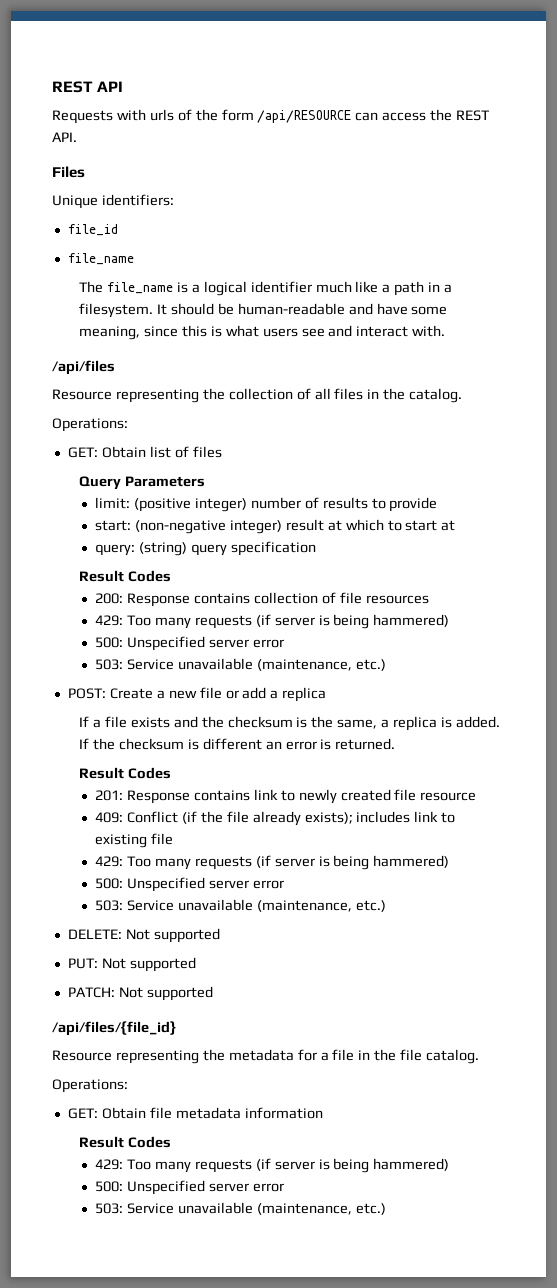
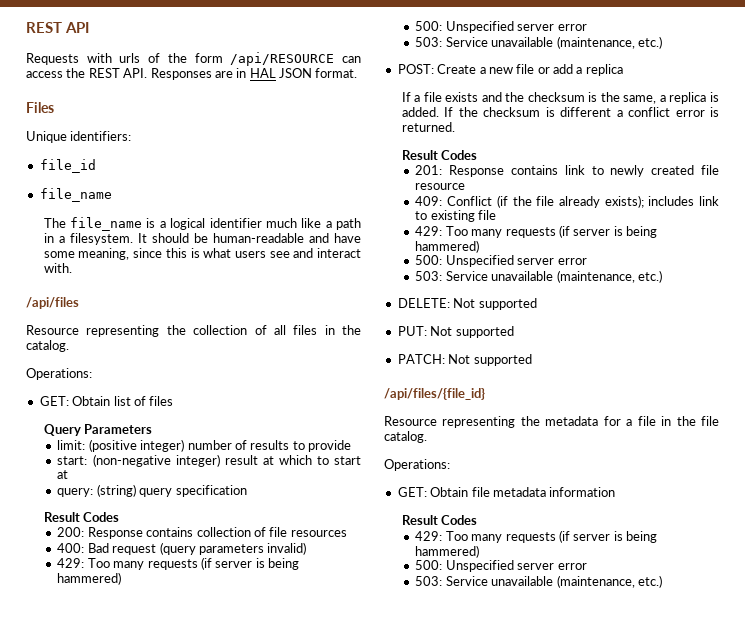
- Requests with urls of the form /api/RESOURCE can access the REST API.
+ Requests with urls of the form /api/RESOURCE can access the REST API. Responses are in HAL JSON format.
+ 400: Bad request (query parameters invalid)
- If the checksum is different an error is returned.
+ If the checksum is different a conflict error is returned.

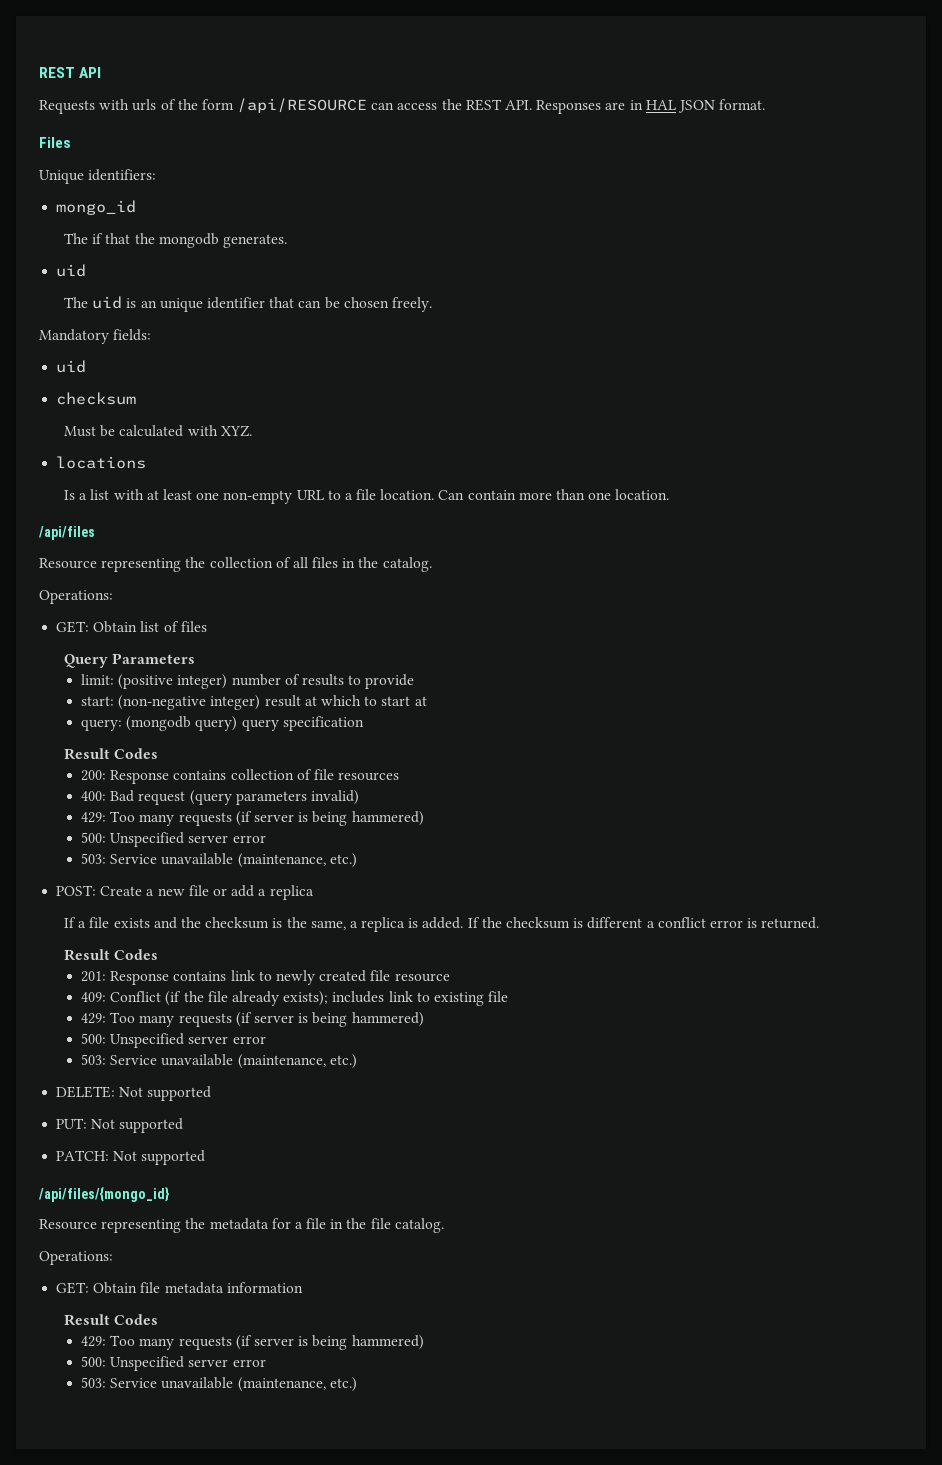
- file_id
- file_name
- The file_name is a logical identifier much like a path in a filesystem. It should be human-readable and have some meaning, since this is what users see and interact with.
+ mongo_id
+ The if that the mongodb generates.
+ uid
+ The uid is an unique identifier that can be chosen freely.
+ Mandatory fields:
+ uid
+ checksum
+ Must be calculated with XYZ.
+ locations
+ Is a list with at least one non-empty URL to a file location. Can contain more than one location.
- query: (string) query specification
+ query: (mongodb query) query specification
- /api/files/{file_id}
+ /api/files/{mongo_id}

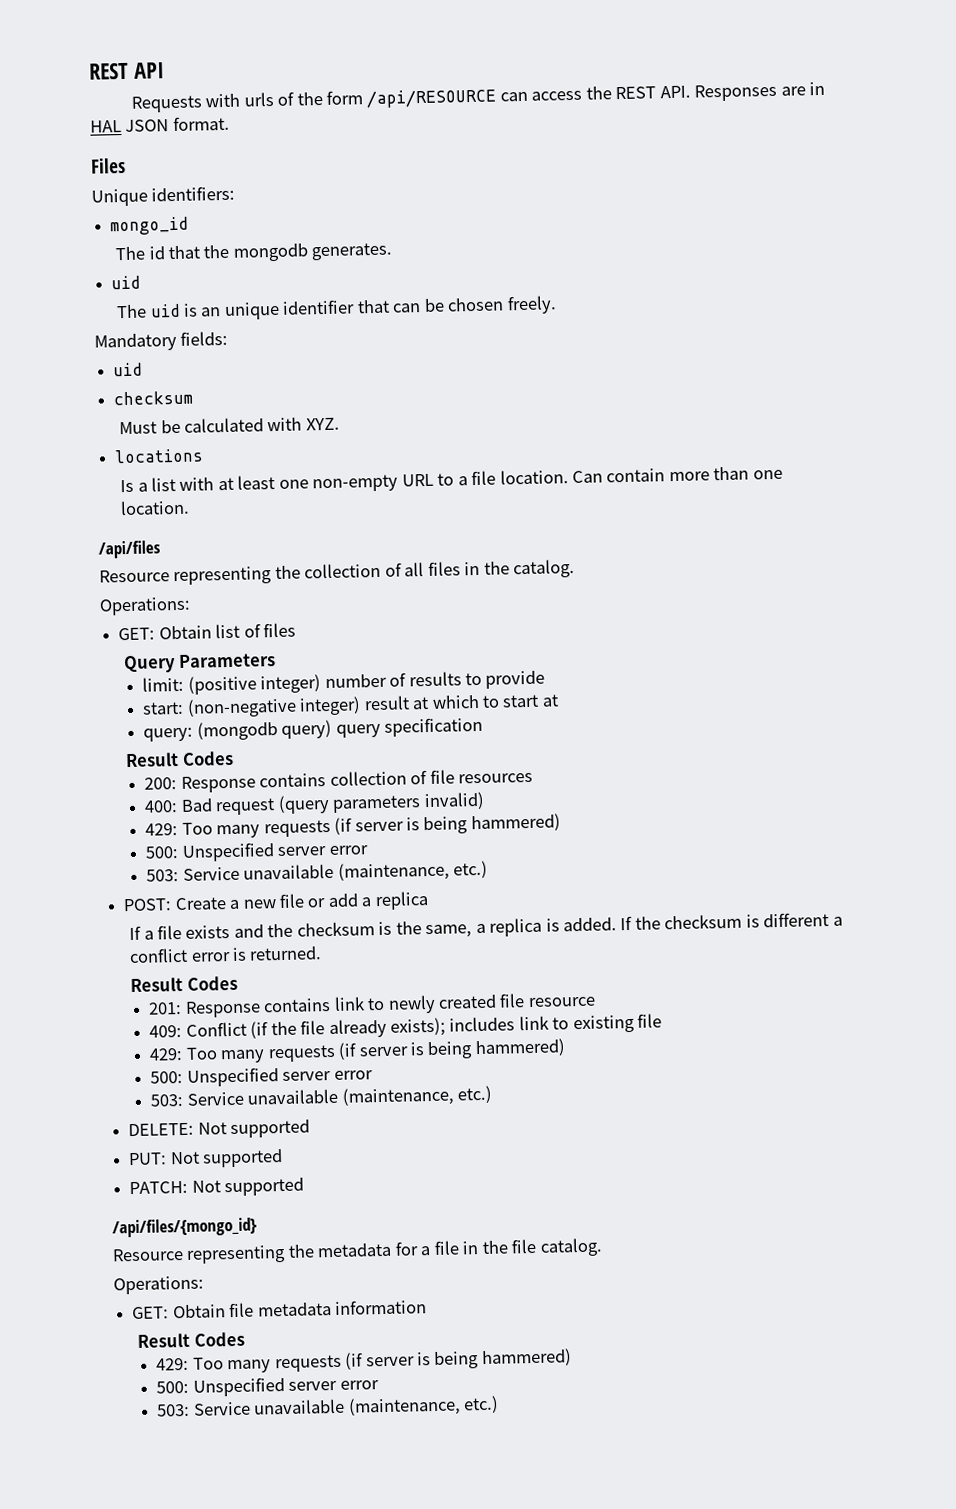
- The if that the mongodb generates.
+ The id that the mongodb generates.

